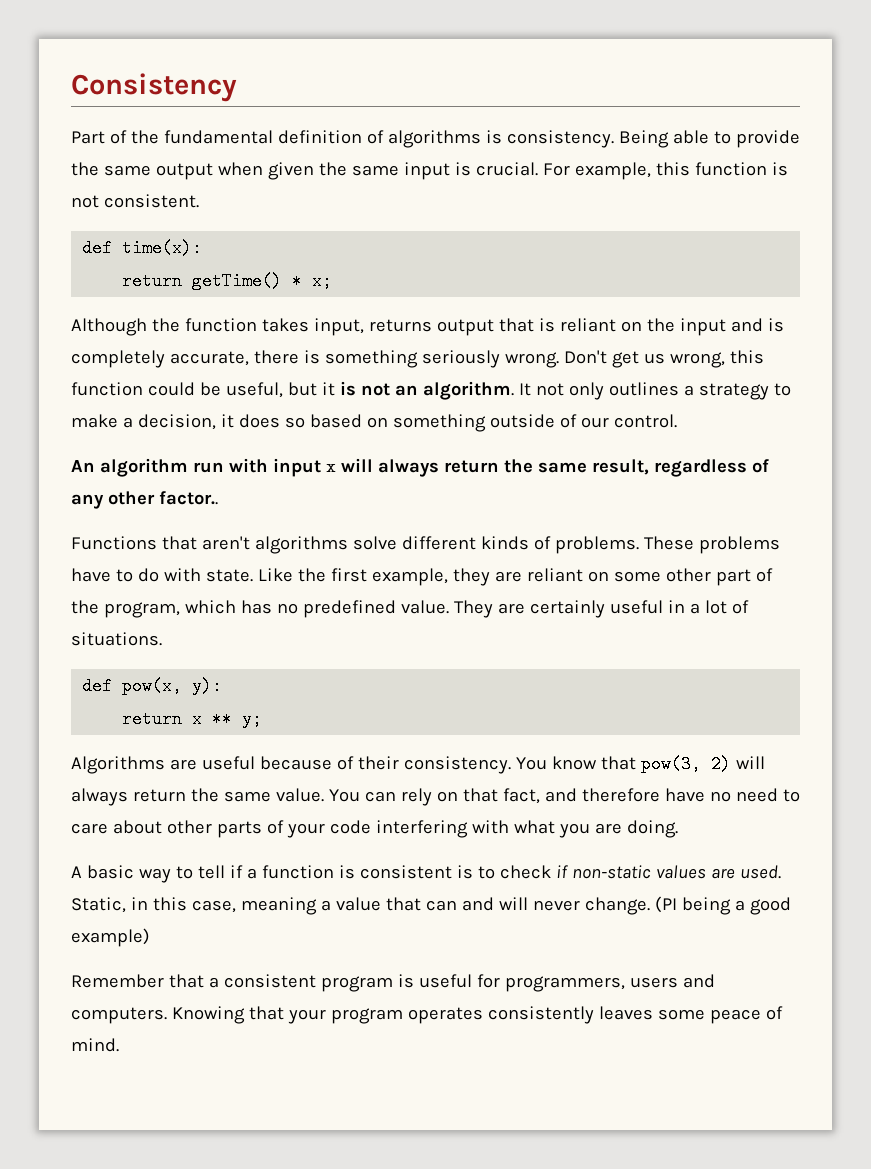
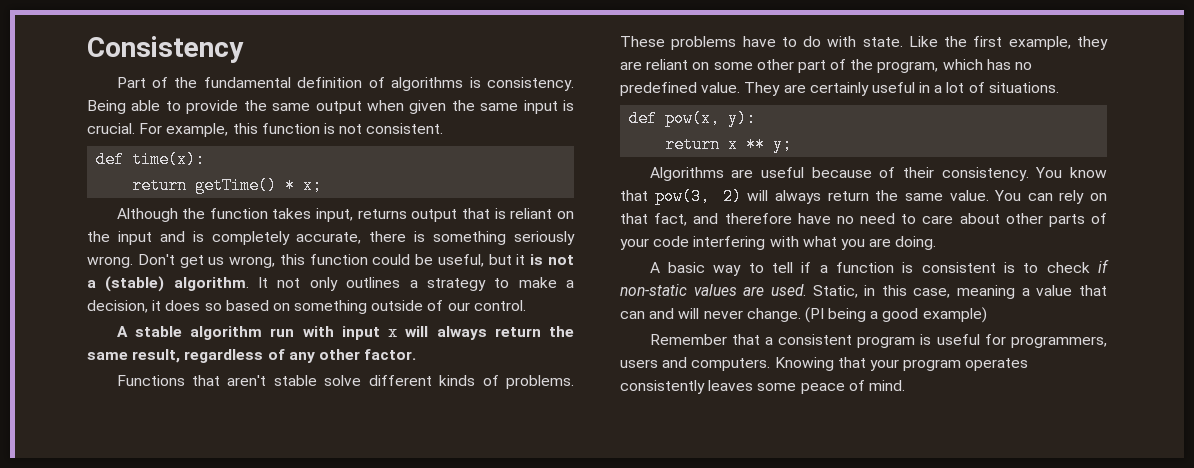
- Don't get us wrong, this function could be useful, but it is not an algorithm.
+ Don't get us wrong, this function could be useful, but it is not a (stable) algorithm.
- An algorithm run with input x will always return the same result, regardless of any other factor..
+ A stable algorithm run with input x will always return the same result, regardless of any other factor.
- Functions that aren't algorithms solve different kinds of problems.
+ Functions that aren't stable solve different kinds of problems.

